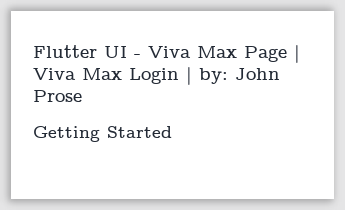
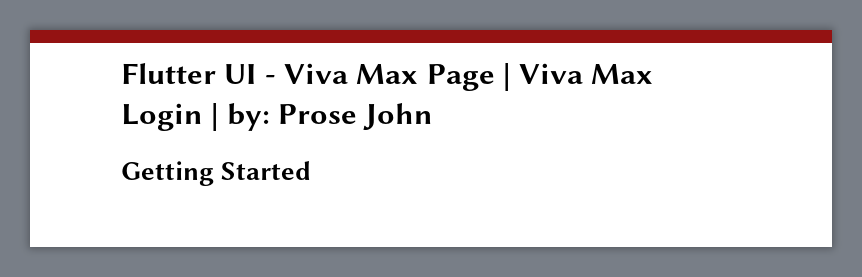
- Flutter UI - Viva Max Page | Viva Max Login | by: John Prose
+ Flutter UI - Viva Max Page | Viva Max Login | by: Prose John

